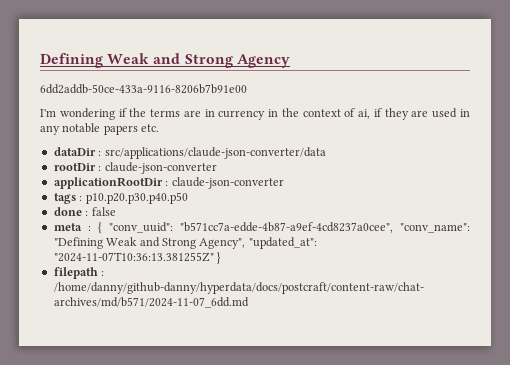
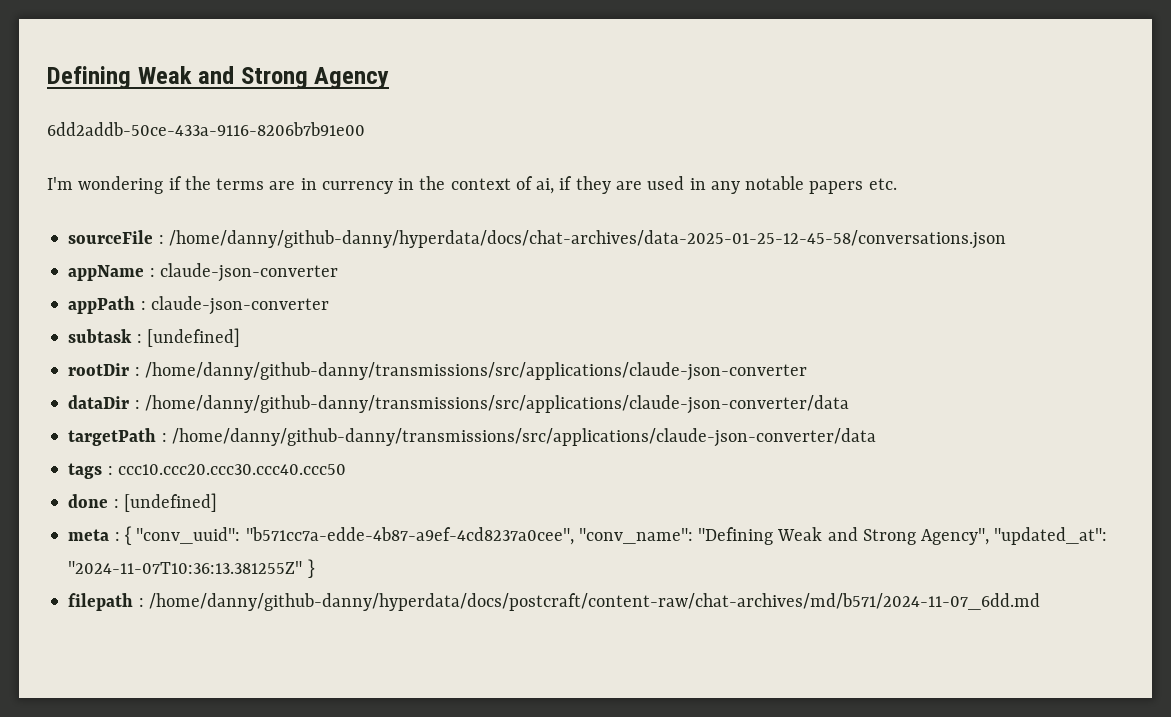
- dataDir : src/applications/claude-json-converter/data
- rootDir : claude-json-converter
- applicationRootDir : claude-json-converter
+ sourceFile : /home/danny/github-danny/hyperdata/docs/chat-archives/data-2025-01-25-12-45-58/conversations.json
+ appName : claude-json-converter
+ appPath : claude-json-converter
+ subtask : [undefined]
+ rootDir : /home/danny/github-danny/transmissions/src/applications/claude-json-converter
+ dataDir : /home/danny/github-danny/transmissions/src/applications/claude-json-converter/data
+ targetPath : /home/danny/github-danny/transmissions/src/applications/claude-json-converter/data
- tags : p10.p20.p30.p40.p50
+ tags : ccc10.ccc20.ccc30.ccc40.ccc50
- done : false
+ done : [undefined]

